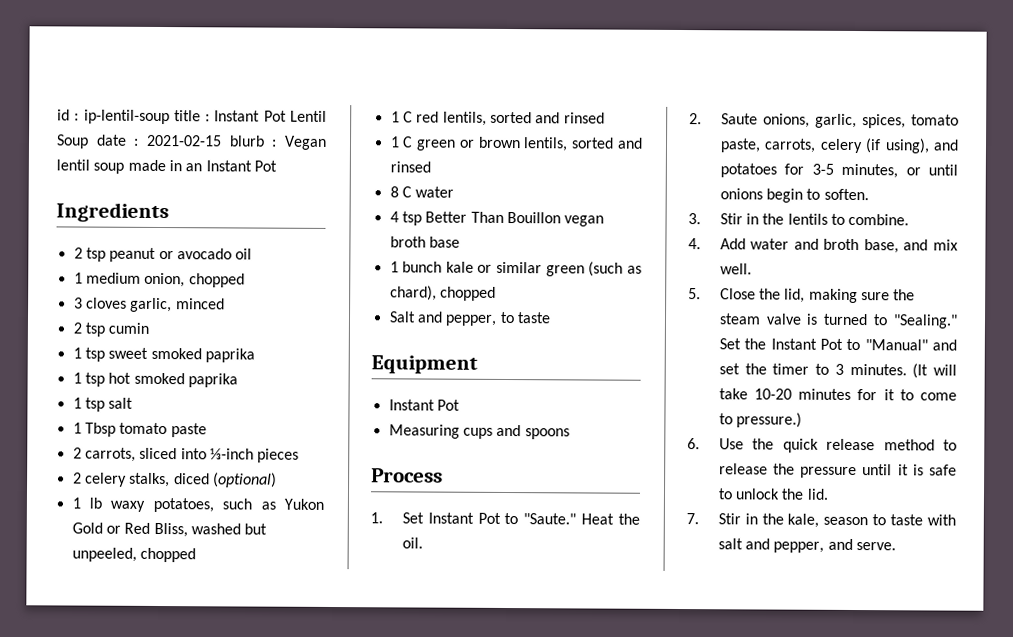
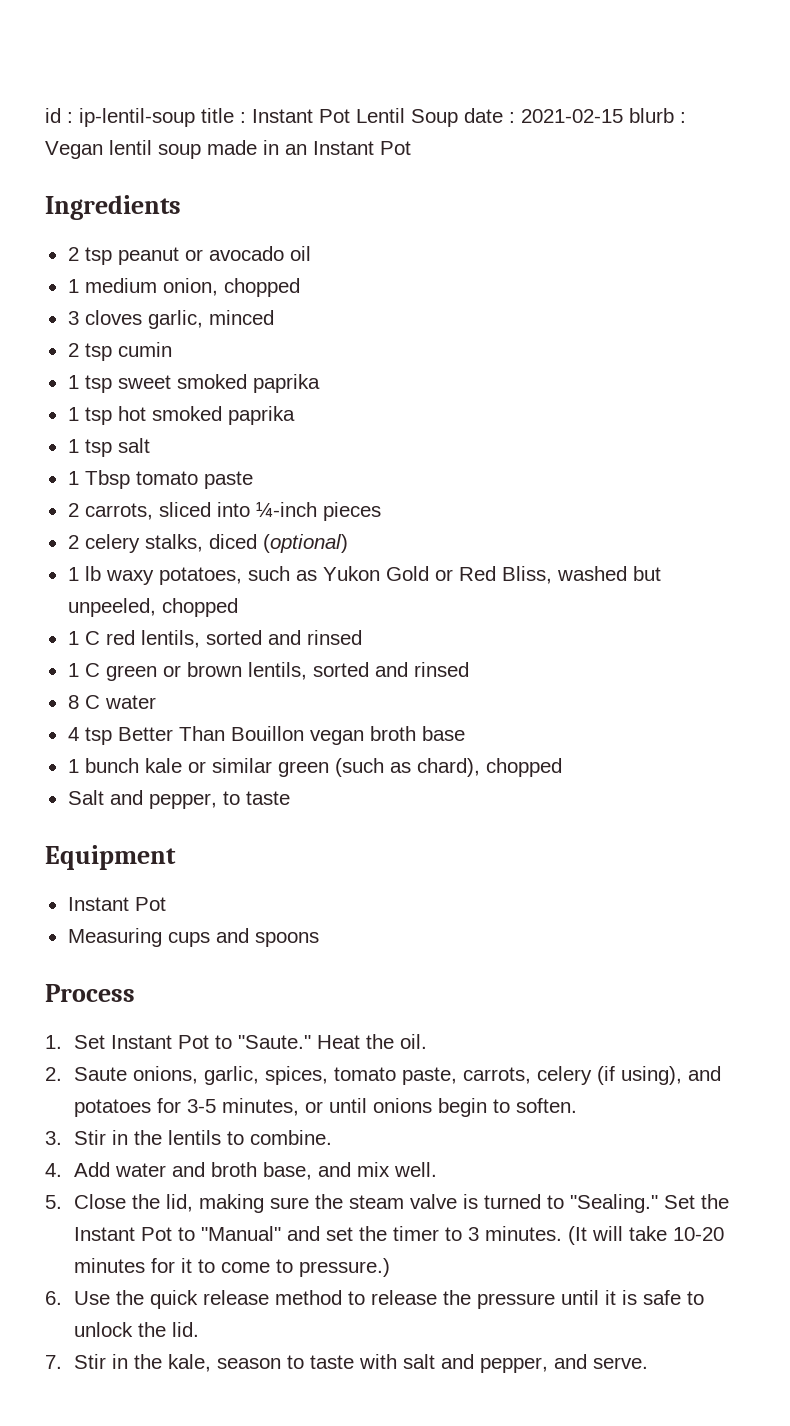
- 2 carrots, sliced into ⅓-inch pieces
+ 2 carrots, sliced into ¼-inch pieces

